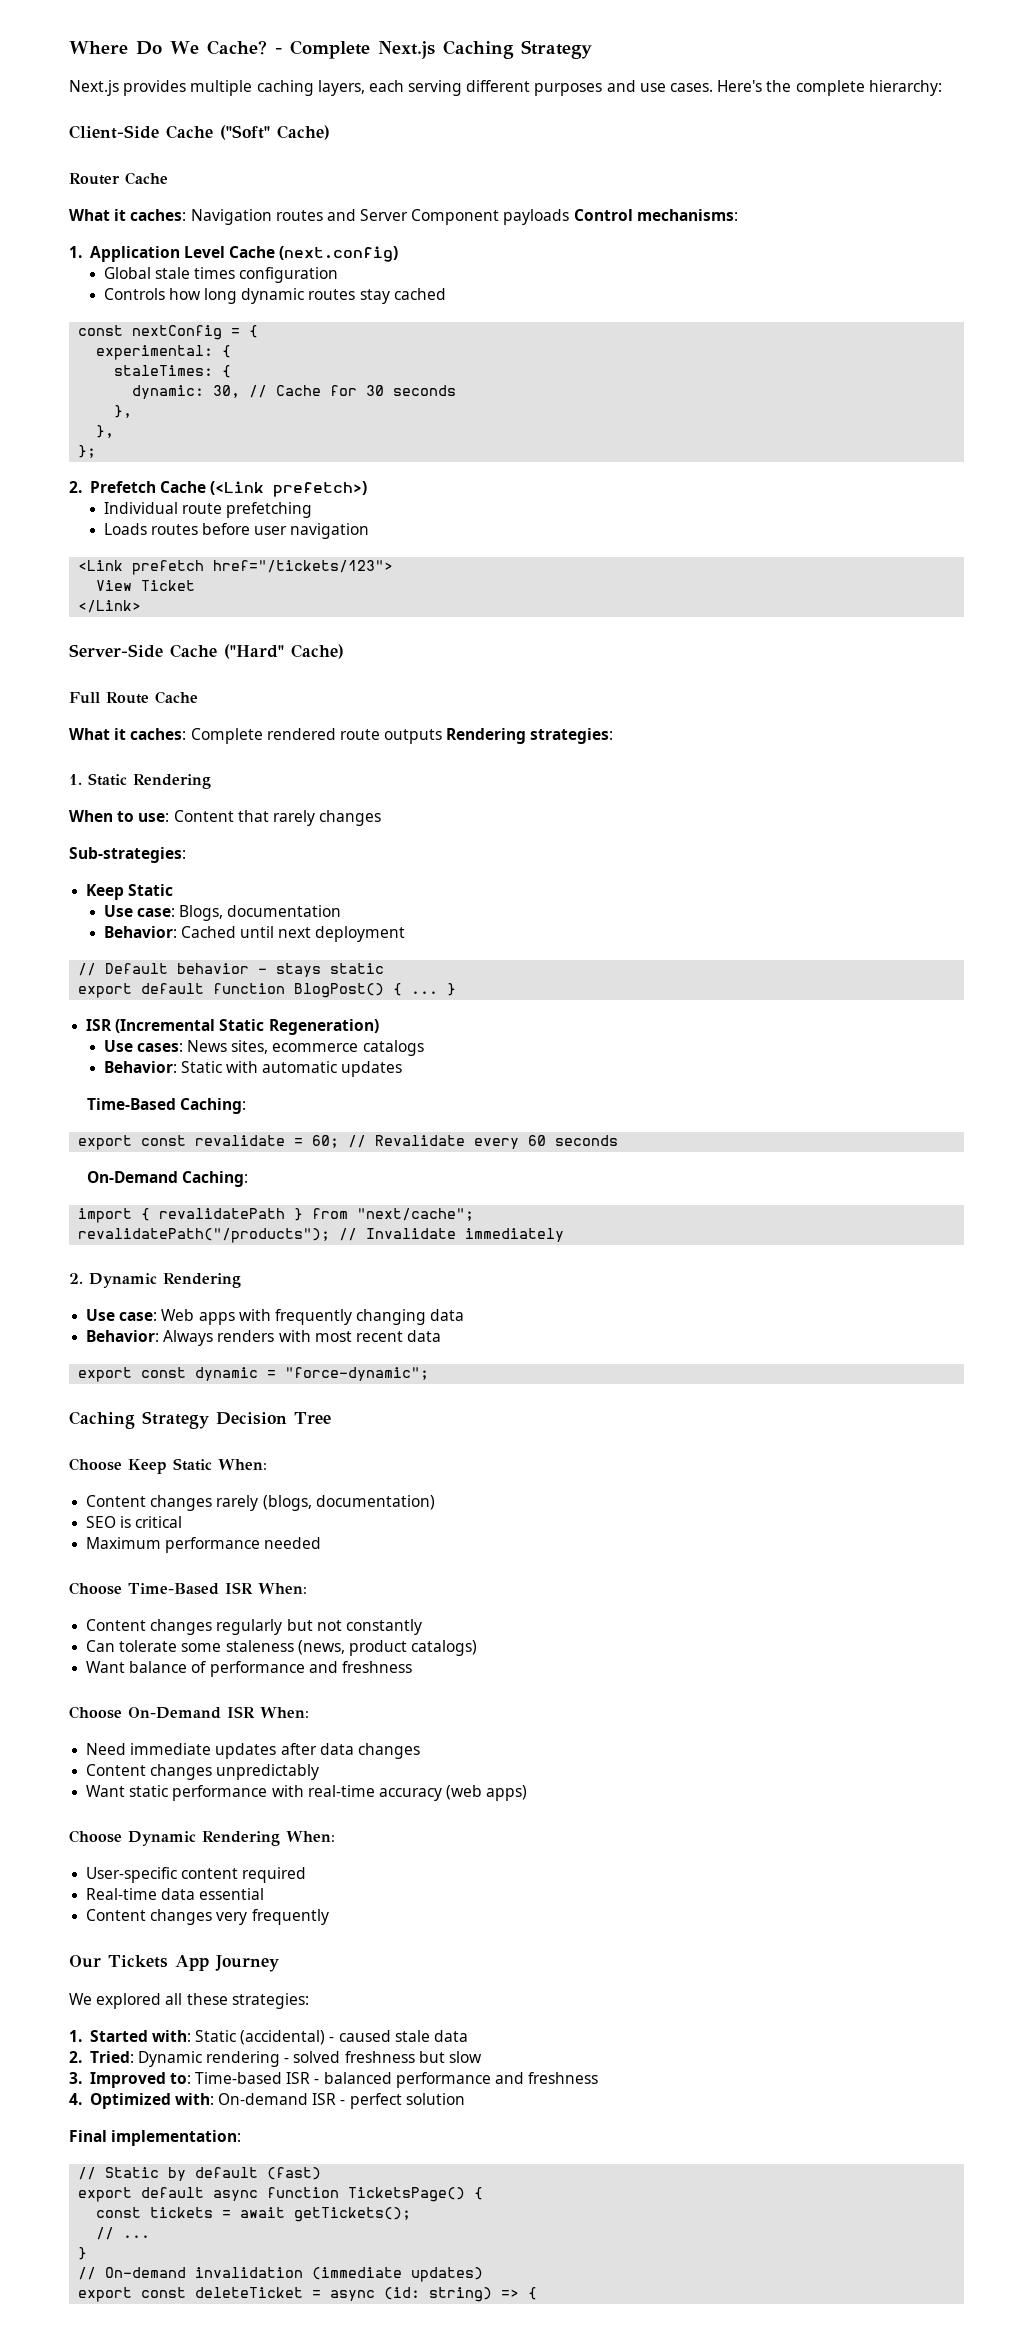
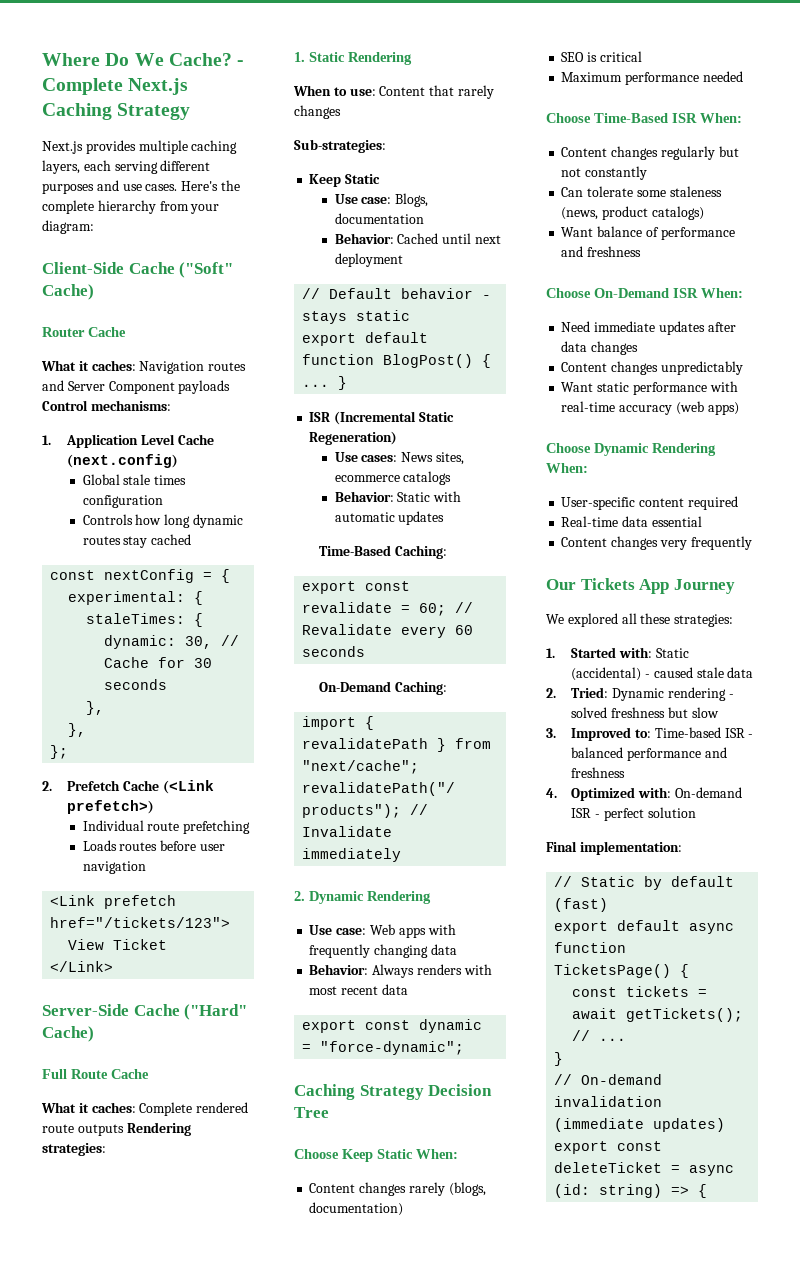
- Here's the complete hierarchy:
+ Here's the complete hierarchy from your diagram:

